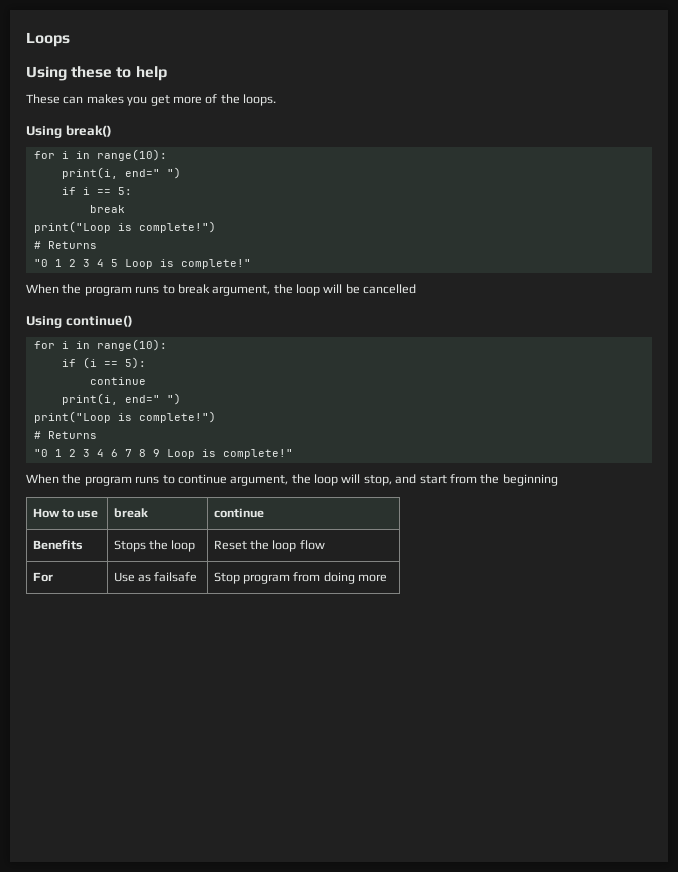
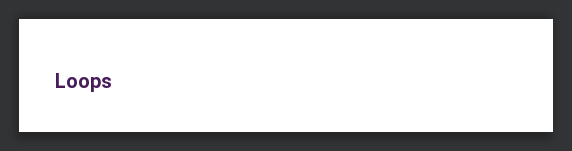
- Using these to help
- These can makes you get more of the loops.
- Using break()
- for i in range(10):
- print(i, end=" ")
- if i == 5:
- break
- print("Loop is complete!")
- # Returns
- "0 1 2 3 4 5 Loop is complete!"
- When the program runs to break argument, the loop will be cancelled
- Using continue()
- for i in range(10):
- if (i == 5):
- continue
- print(i, end=" ")
- print("Loop is complete!")
- # Returns
- "0 1 2 3 4 6 7 8 9 Loop is complete!"
- When the program runs to continue argument, the loop will stop, and start from the beginning
- How to use | break | continue
- Benefits | Stops the loop | Reset the loop flow
- For | Use as failsafe | Stop program from doing more

